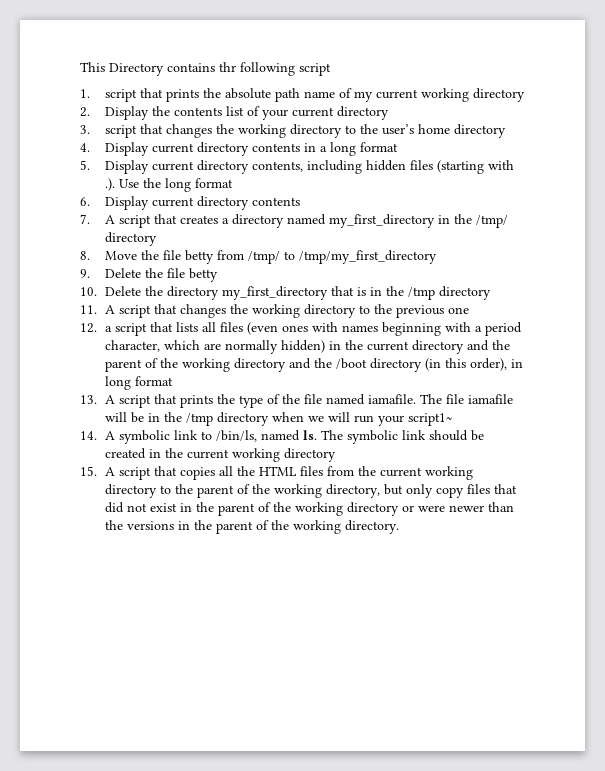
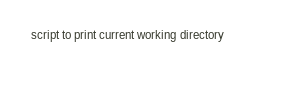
- This Directory contains thr following script
- 1. script that prints the absolute path name of my current working directory
- 2. Display the contents list of your current directory
- 3. script that changes the working directory to the user’s home directory
- 4. Display current directory contents in a long format
- 5. Display current directory contents, including hidden files (starting with .). Use the long format
- 6. Display current directory contents
- 7. A script that creates a directory named my_first_directory in the /tmp/ directory
- 8. Move the file betty from /tmp/ to /tmp/my_first_directory
- 9. Delete the file betty
- 10. Delete the directory my_first_directory that is in the /tmp directory
- 11. A script that changes the working directory to the previous one
- 12. a script that lists all files (even ones with names beginning with a period character, which are normally hidden) in the current directory and the parent of the working directory and the /boot directory (in this order), in long format
- 13. A script that prints the type of the file named iamafile. The file iamafile will be in the /tmp directory when we will run your script1~
- 14. A symbolic link to /bin/ls, named ls. The symbolic link should be created in the current working directory
- 15. A script that copies all the HTML files from the current working directory to the parent of the working directory, but only copy files that did not exist in the parent of the working directory or were newer than the versions in the parent of the working directory.
+ script to print current working directory

